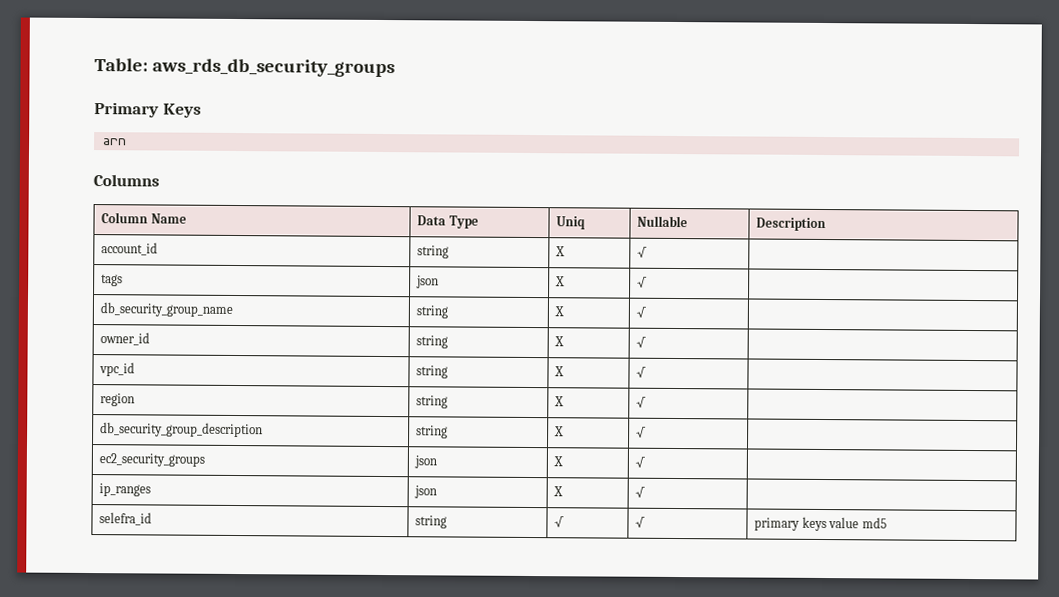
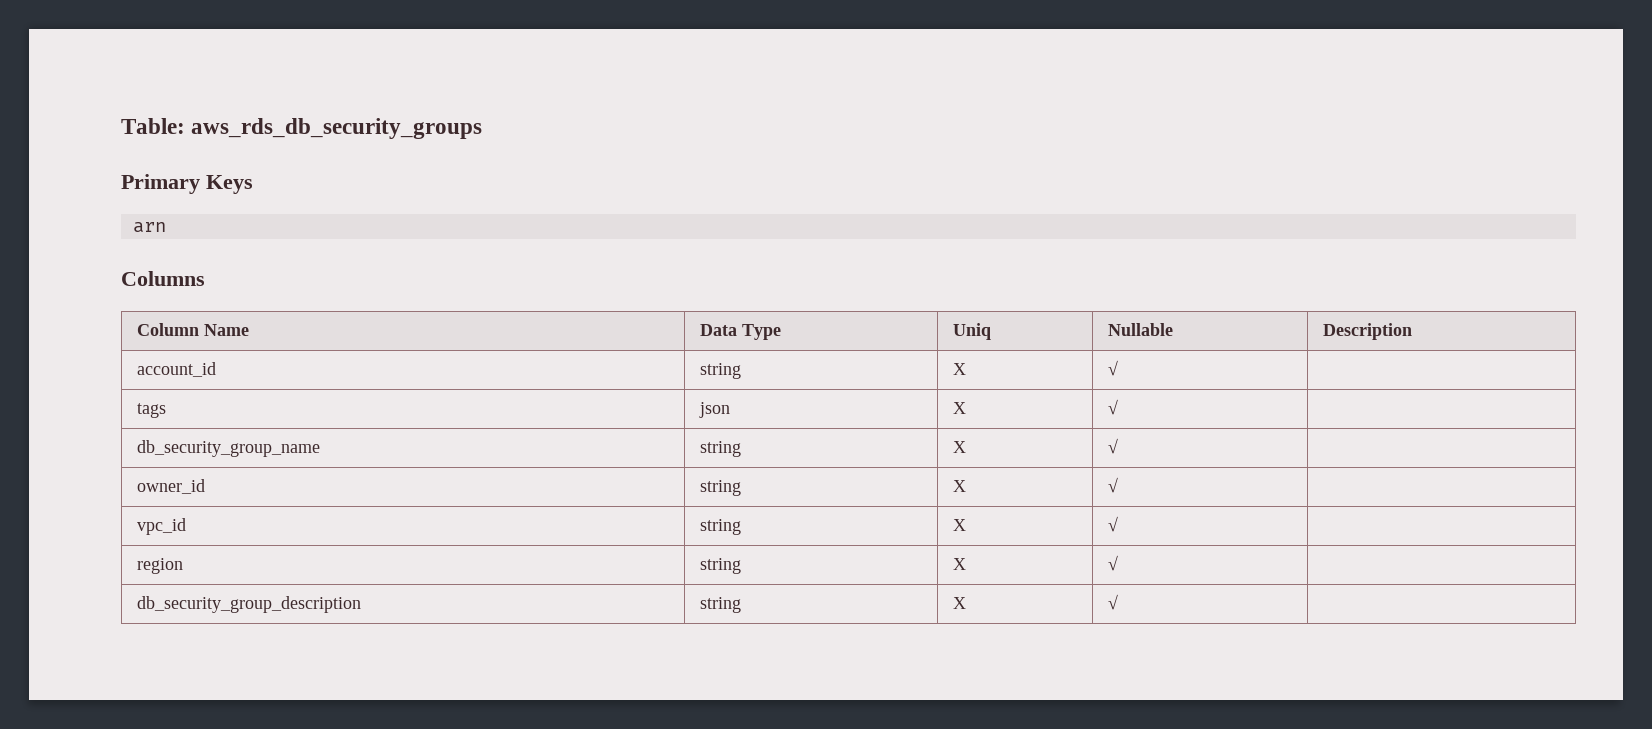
- ec2_security_groups | json | X | √ |
- ip_ranges | json | X | √ |
- selefra_id | string | √ | √ | primary keys value md5

